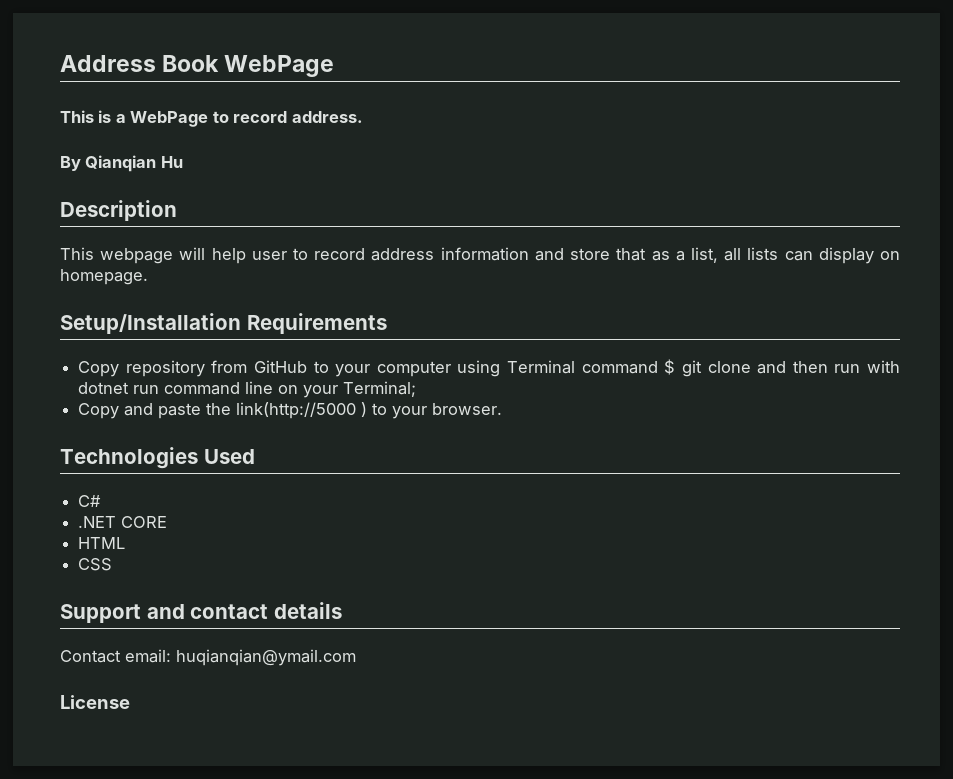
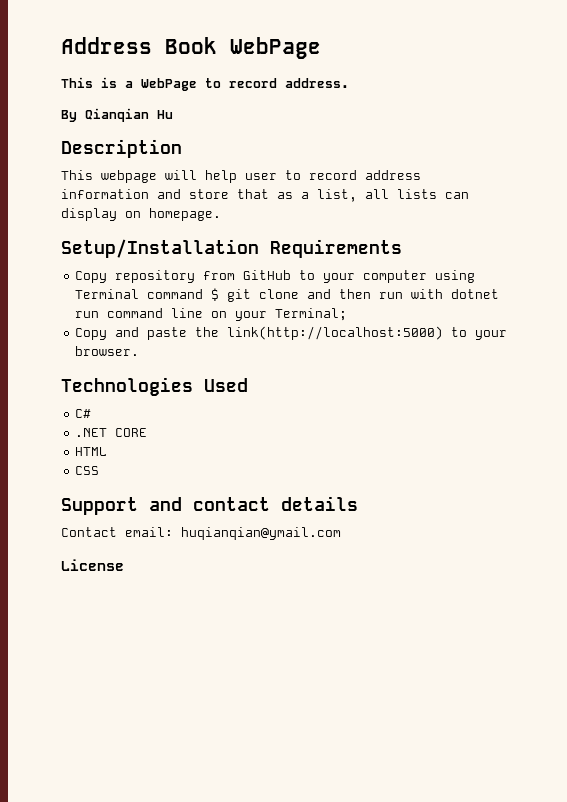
- Copy and paste the link(http://5000 ) to your browser.
+ Copy and paste the link(http://localhost:5000) to your browser.

